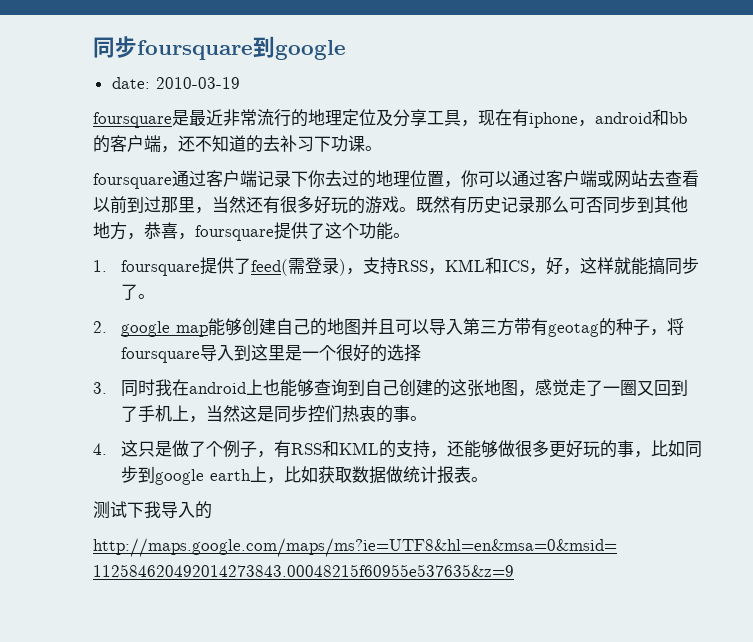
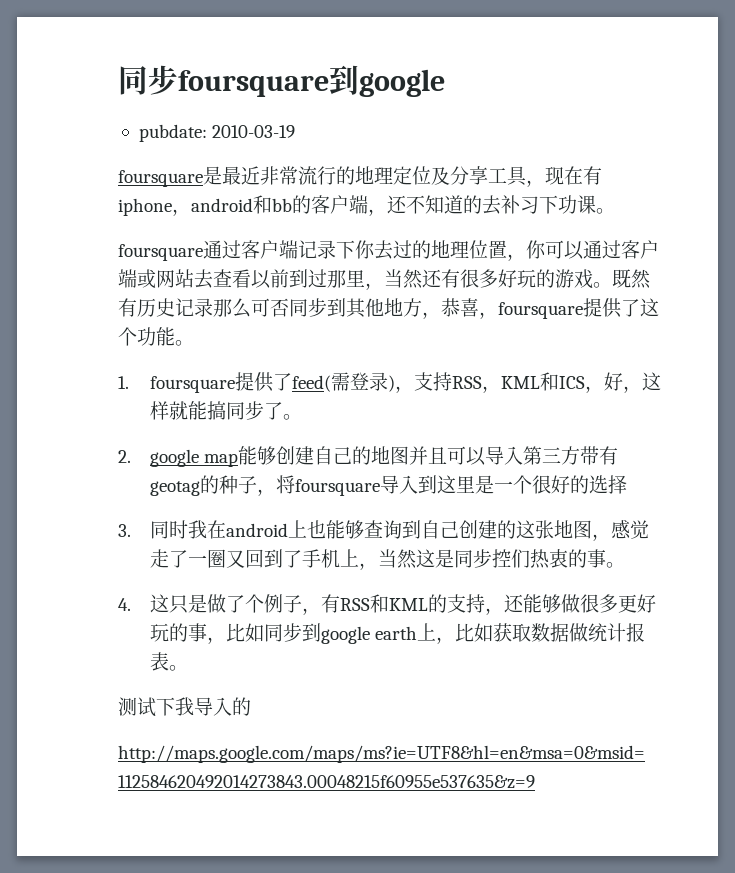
- date: 2010-03-19
+ pubdate: 2010-03-19

